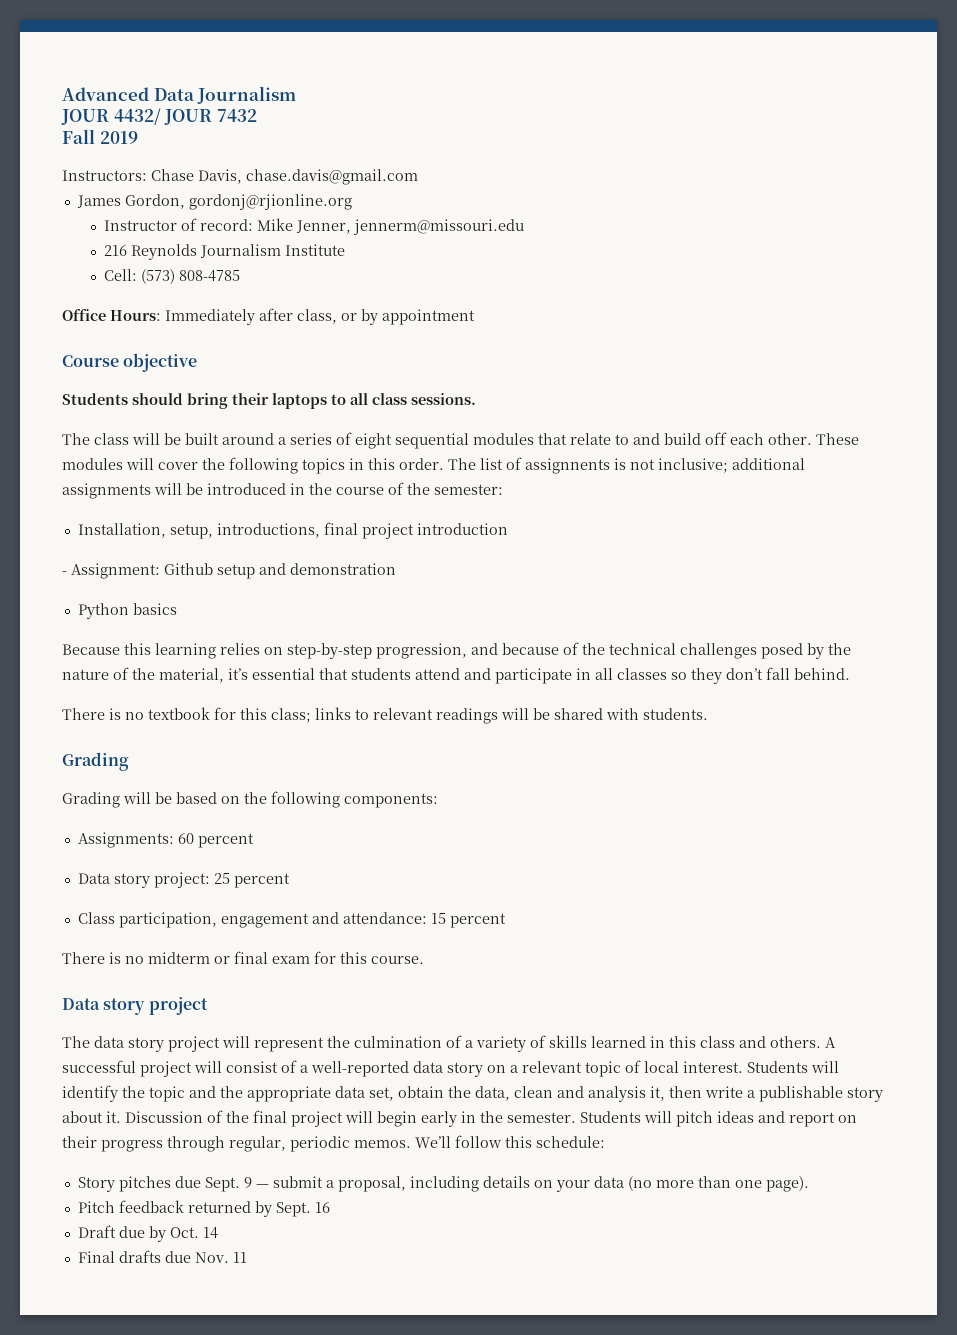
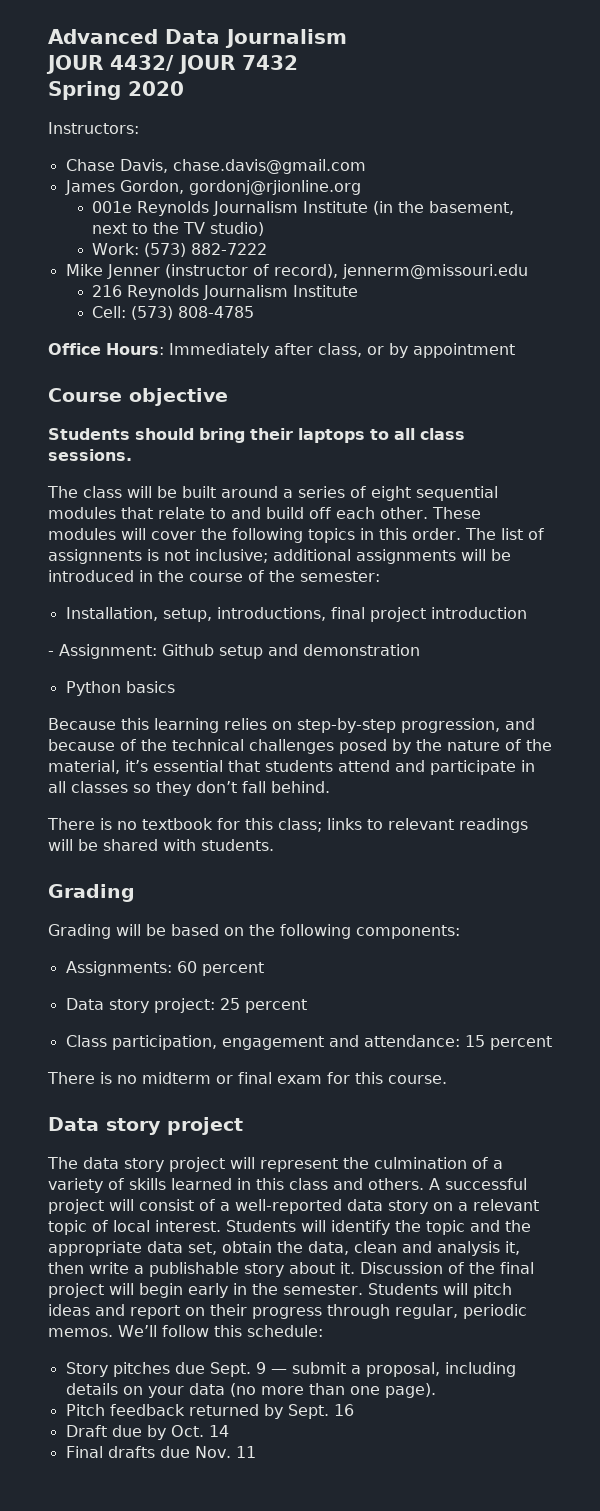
- Fall 2019
+ Spring 2020
- Instructors: Chase Davis, chase.davis@gmail.com
+ Instructors:
+ Chase Davis, chase.davis@gmail.com
- Instructor of record: Mike Jenner, jennerm@missouri.edu
+ 001e Reynolds Journalism Institute (in the basement, next to the TV studio)
+ Work: (573) 882-7222
+ Mike Jenner (instructor of record), jennerm@missouri.edu

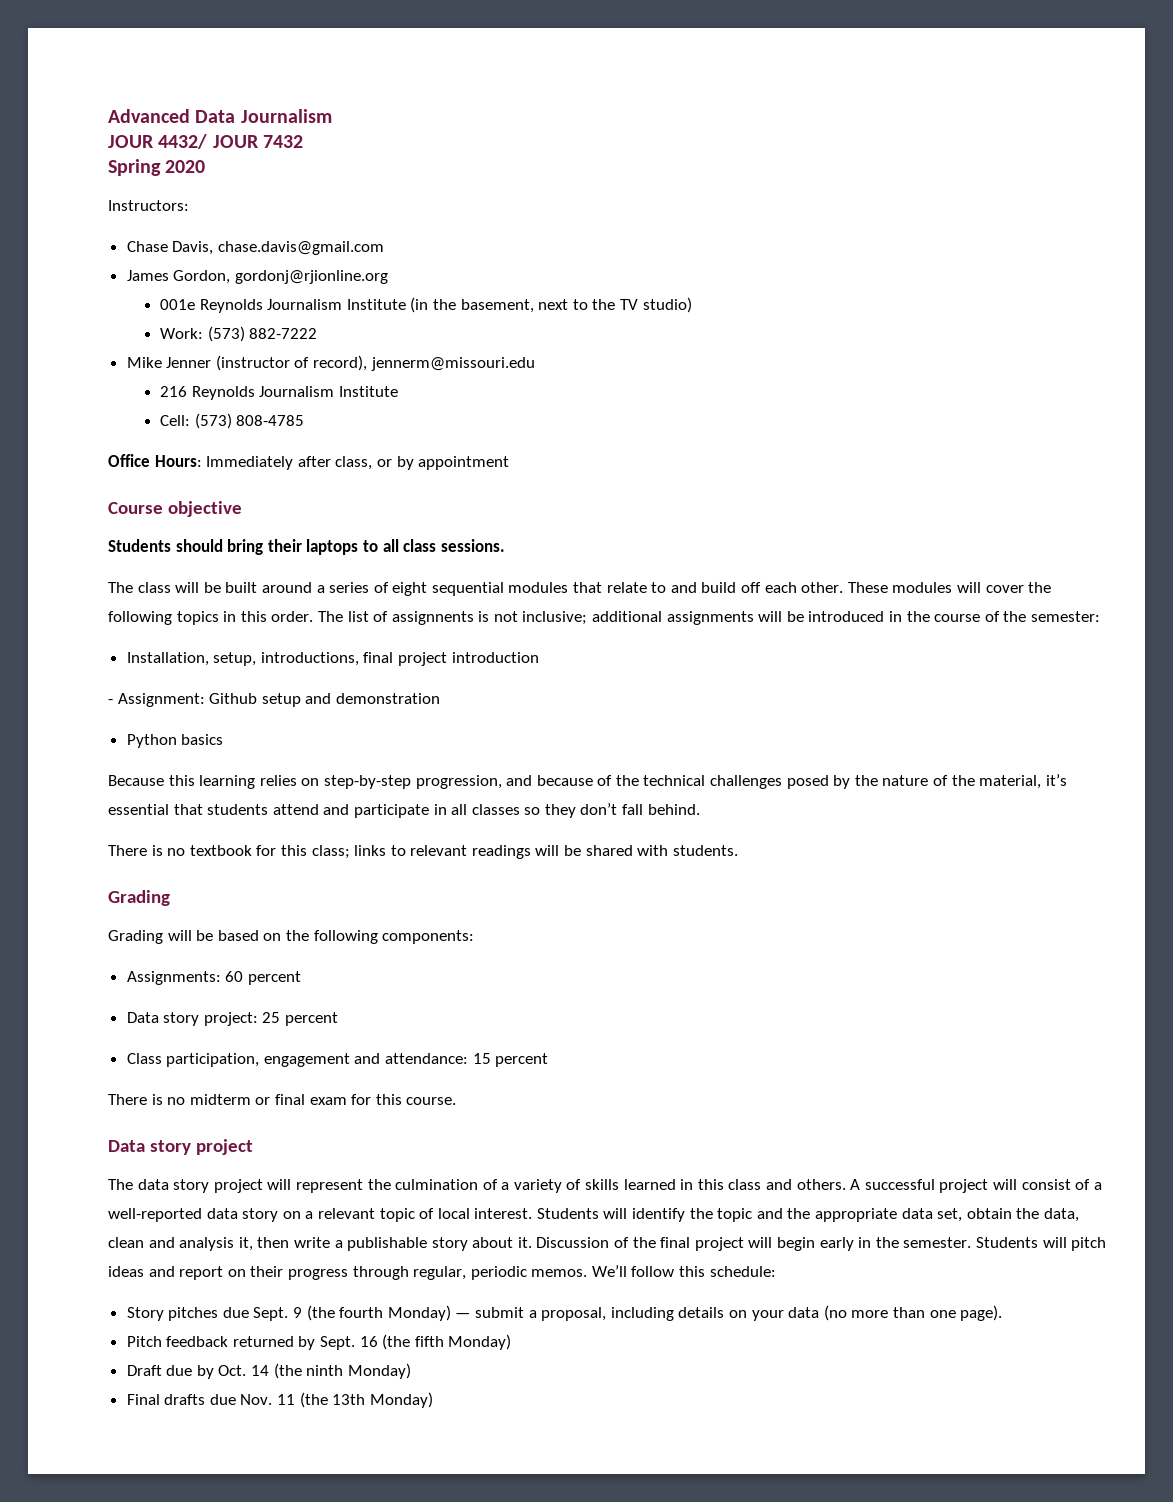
- 9 — submit a proposal, including details on your data (no more than one page).
+ 9 (the fourth Monday) — submit a proposal, including details on your data (no more than one page).
- 16
+ 16 (the fifth Monday)
- Draft due by Oct. 14
+ Draft due by Oct. 14 (the ninth Monday)
- Final drafts due Nov. 11
+ Final drafts due Nov. 11 (the 13th Monday)

